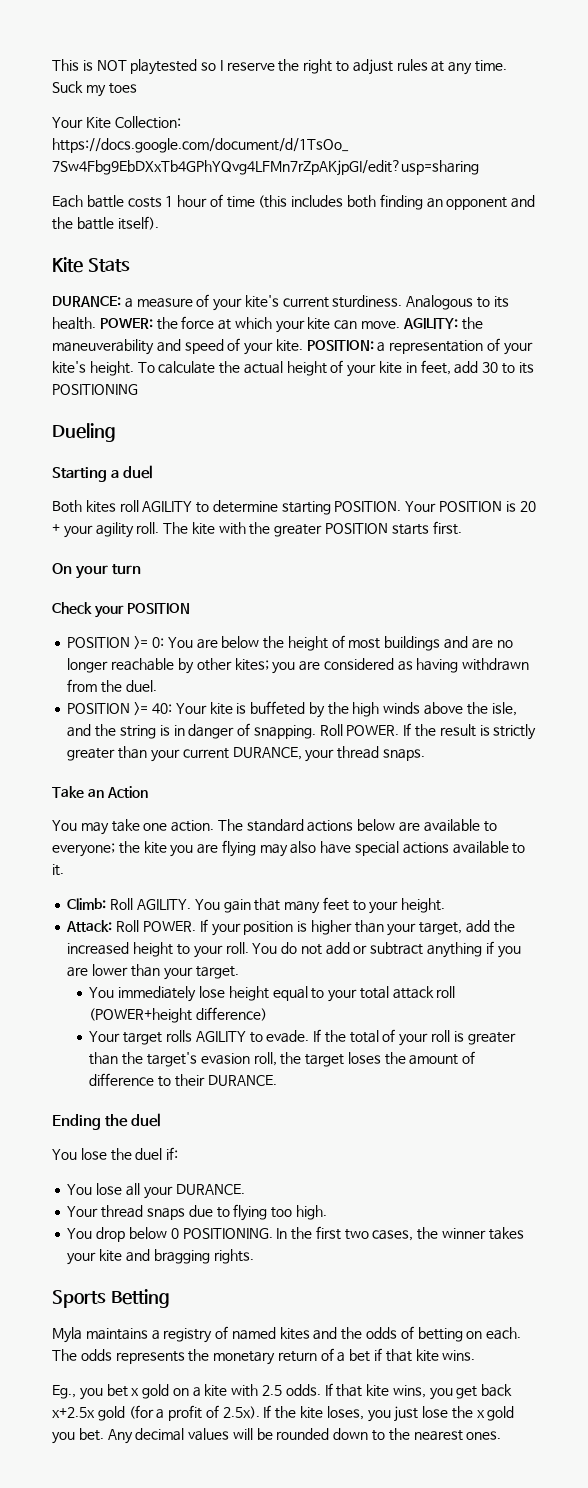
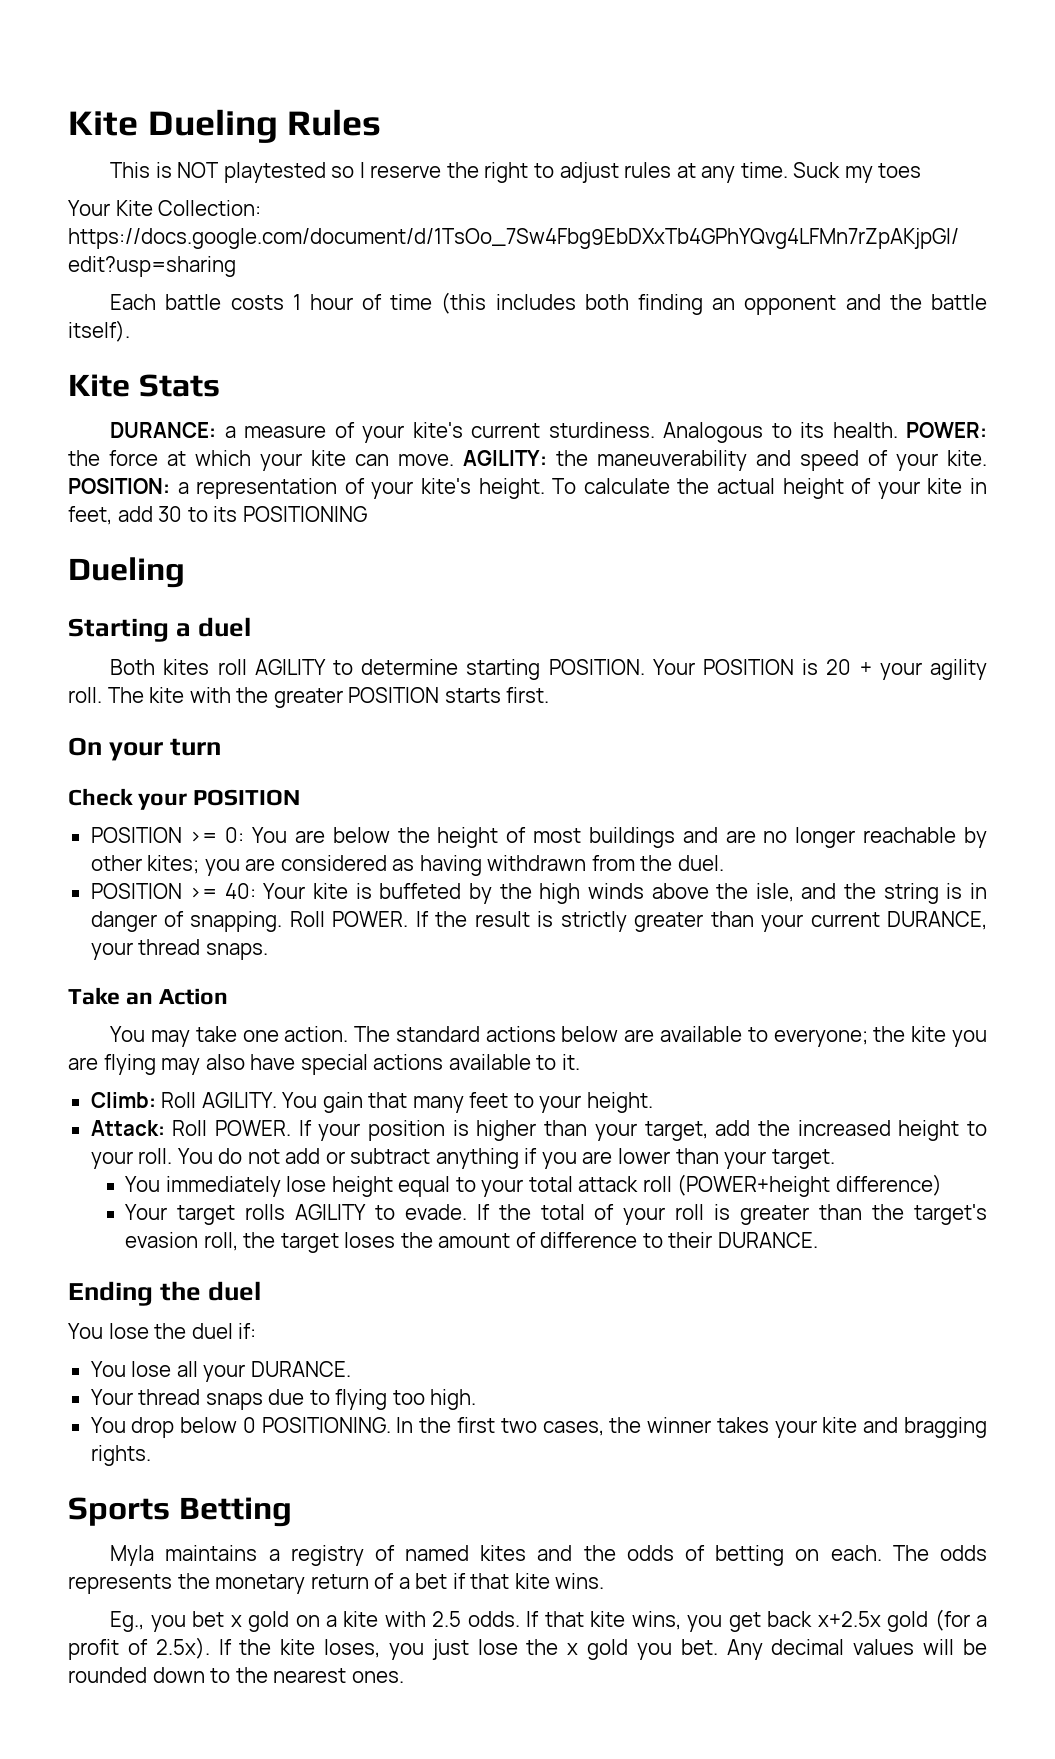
+ Kite Dueling Rules

